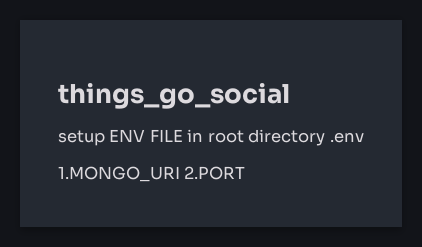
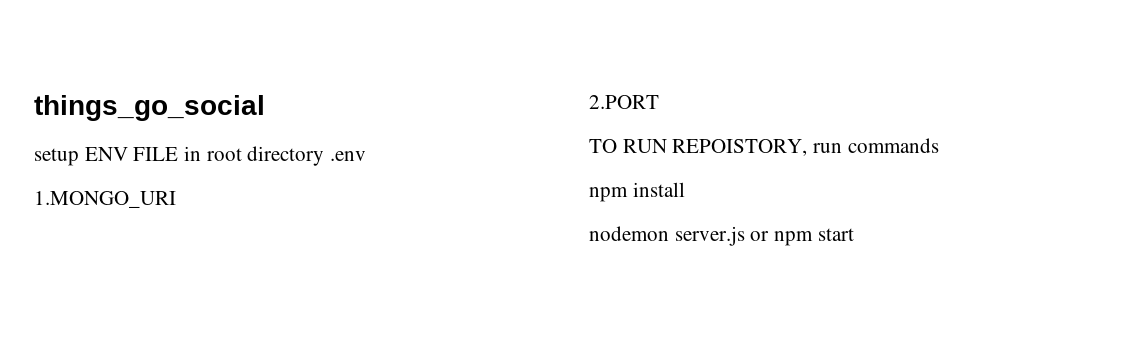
- 1.MONGO_URI 2.PORT
+ 1.MONGO_URI
+ 2.PORT
+ TO RUN REPOISTORY, run commands
+ npm install
+ nodemon server.js or npm start

